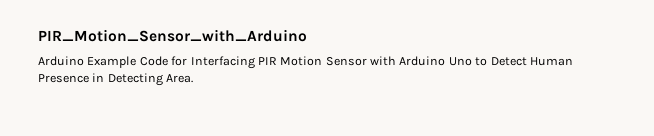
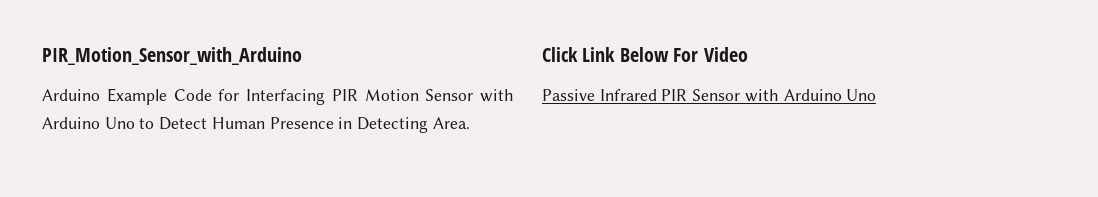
+ Click Link Below For Video
+ Passive Infrared PIR Sensor with Arduino Uno

